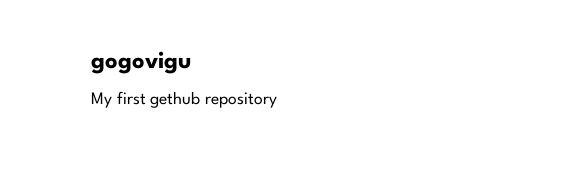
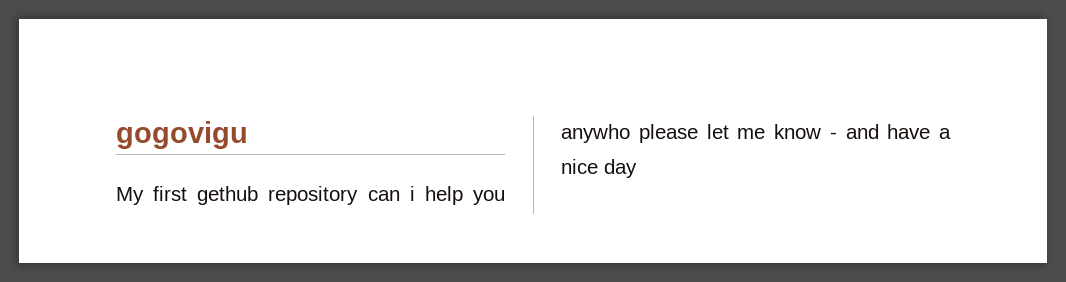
- My first gethub repository
+ My first gethub repository can i help you anywho please let me know - and have a nice day

